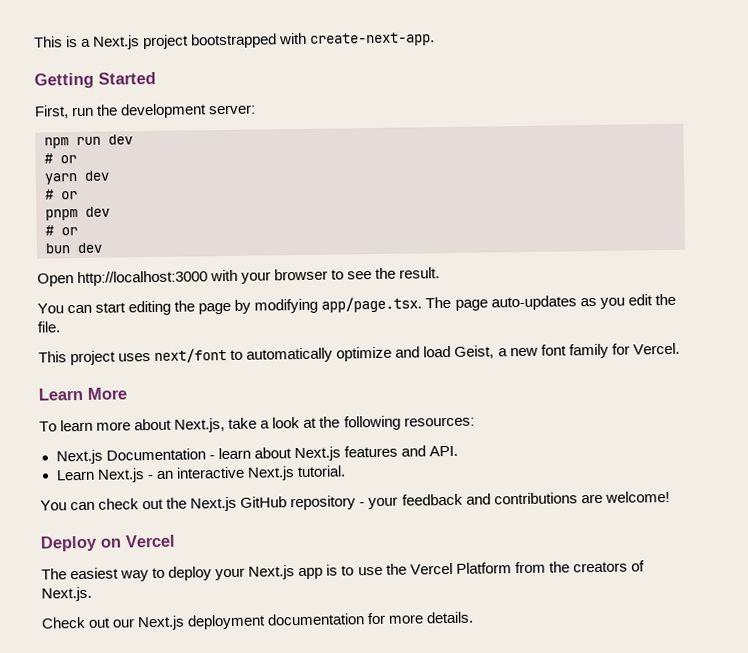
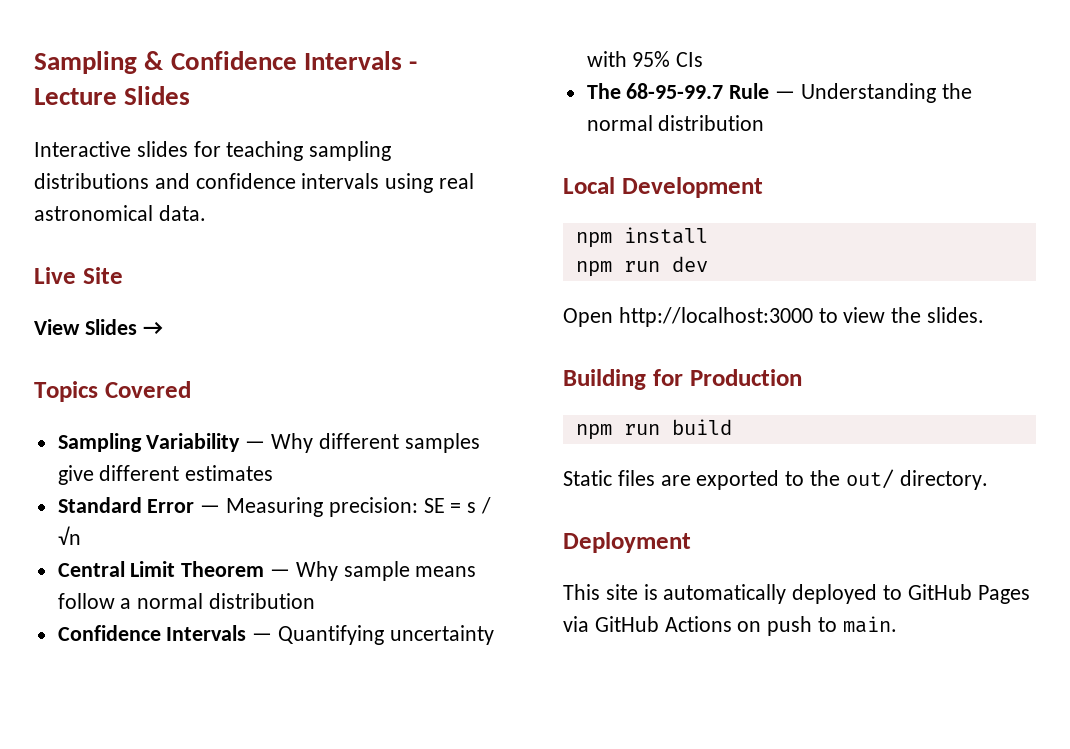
- This is a Next.js project bootstrapped with create-next-app.
- Getting Started
- First, run the development server:
+ Sampling & Confidence Intervals - Lecture Slides
+ Interactive slides for teaching sampling distributions and confidence intervals using real astronomical data.
+ Live Site
+ View Slides →
+ Topics Covered
+ Sampling Variability — Why different samples give different estimates
+ Standard Error — Measuring precision: SE = s / √n
+ Central Limit Theorem — Why sample means follow a normal distribution
+ Confidence Intervals — Quantifying uncertainty with 95% CIs
+ The 68-95-99.7 Rule — Understanding the normal distribution
+ Local Development
+ npm install
  npm run dev
- # or
- yarn dev
- # or
- pnpm dev
- # or
- bun dev
- Open http://localhost:3000 with your browser to see the result.
- You can start editing the page by modifying app/page.tsx. The page auto-updates as you edit the file.
- This project uses next/font to automatically optimize and load Geist, a new font family for Vercel.
- Learn More
- To learn more about Next.js, take a look at the following resources:
- Next.js Documentation - learn about Next.js features and API.
- Learn Next.js - an interactive Next.js tutorial.
- You can check out the Next.js GitHub repository - your feedback and contributions are welcome!
- Deploy on Vercel
- The easiest way to deploy your Next.js app is to use the Vercel Platform from the creators of Next.js.
- Check out our Next.js deployment documentation for more details.
+ Open http://localhost:3000 to view the slides.
+ Building for Production
+ npm run build
+ Static files are exported to the out/ directory.
+ Deployment
+ This site is automatically deployed to GitHub Pages via GitHub Actions on push to main.

